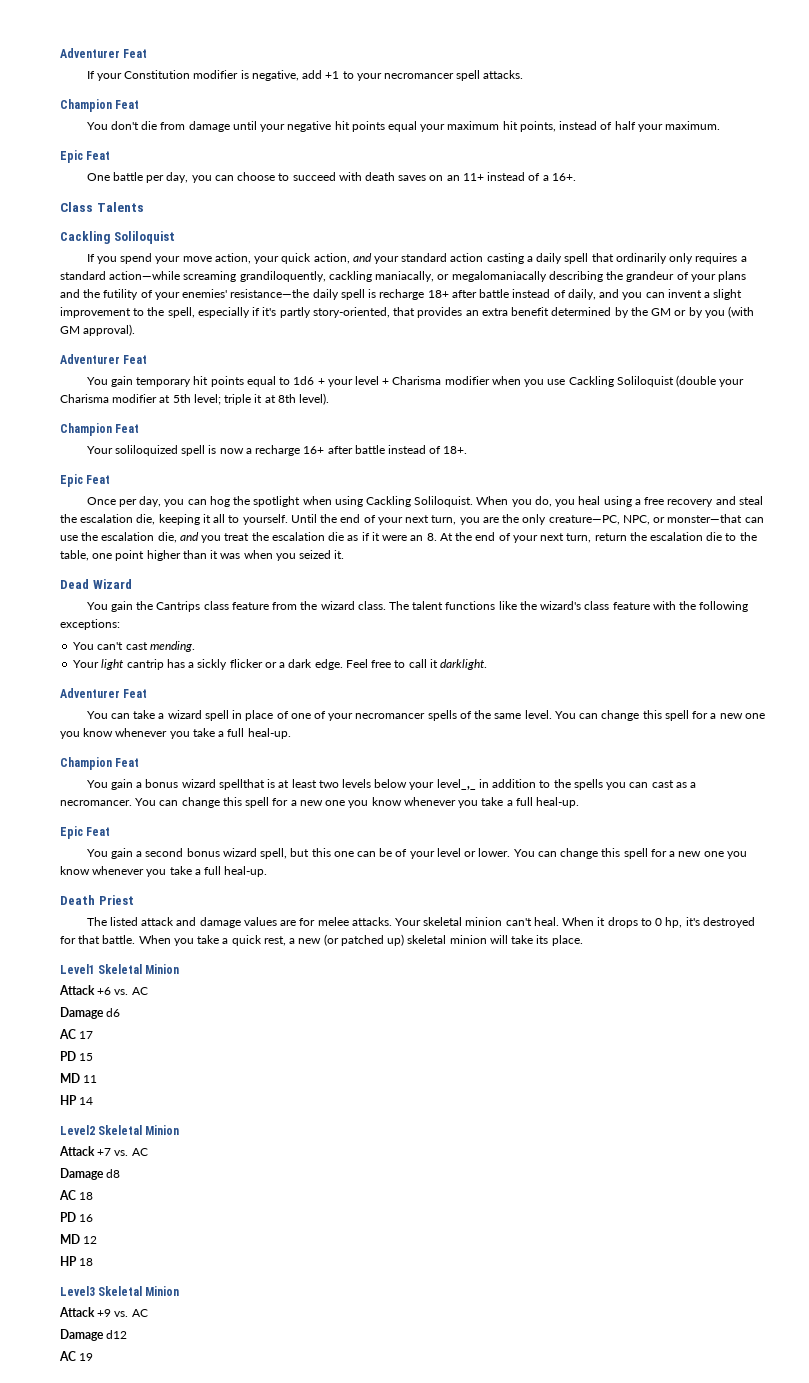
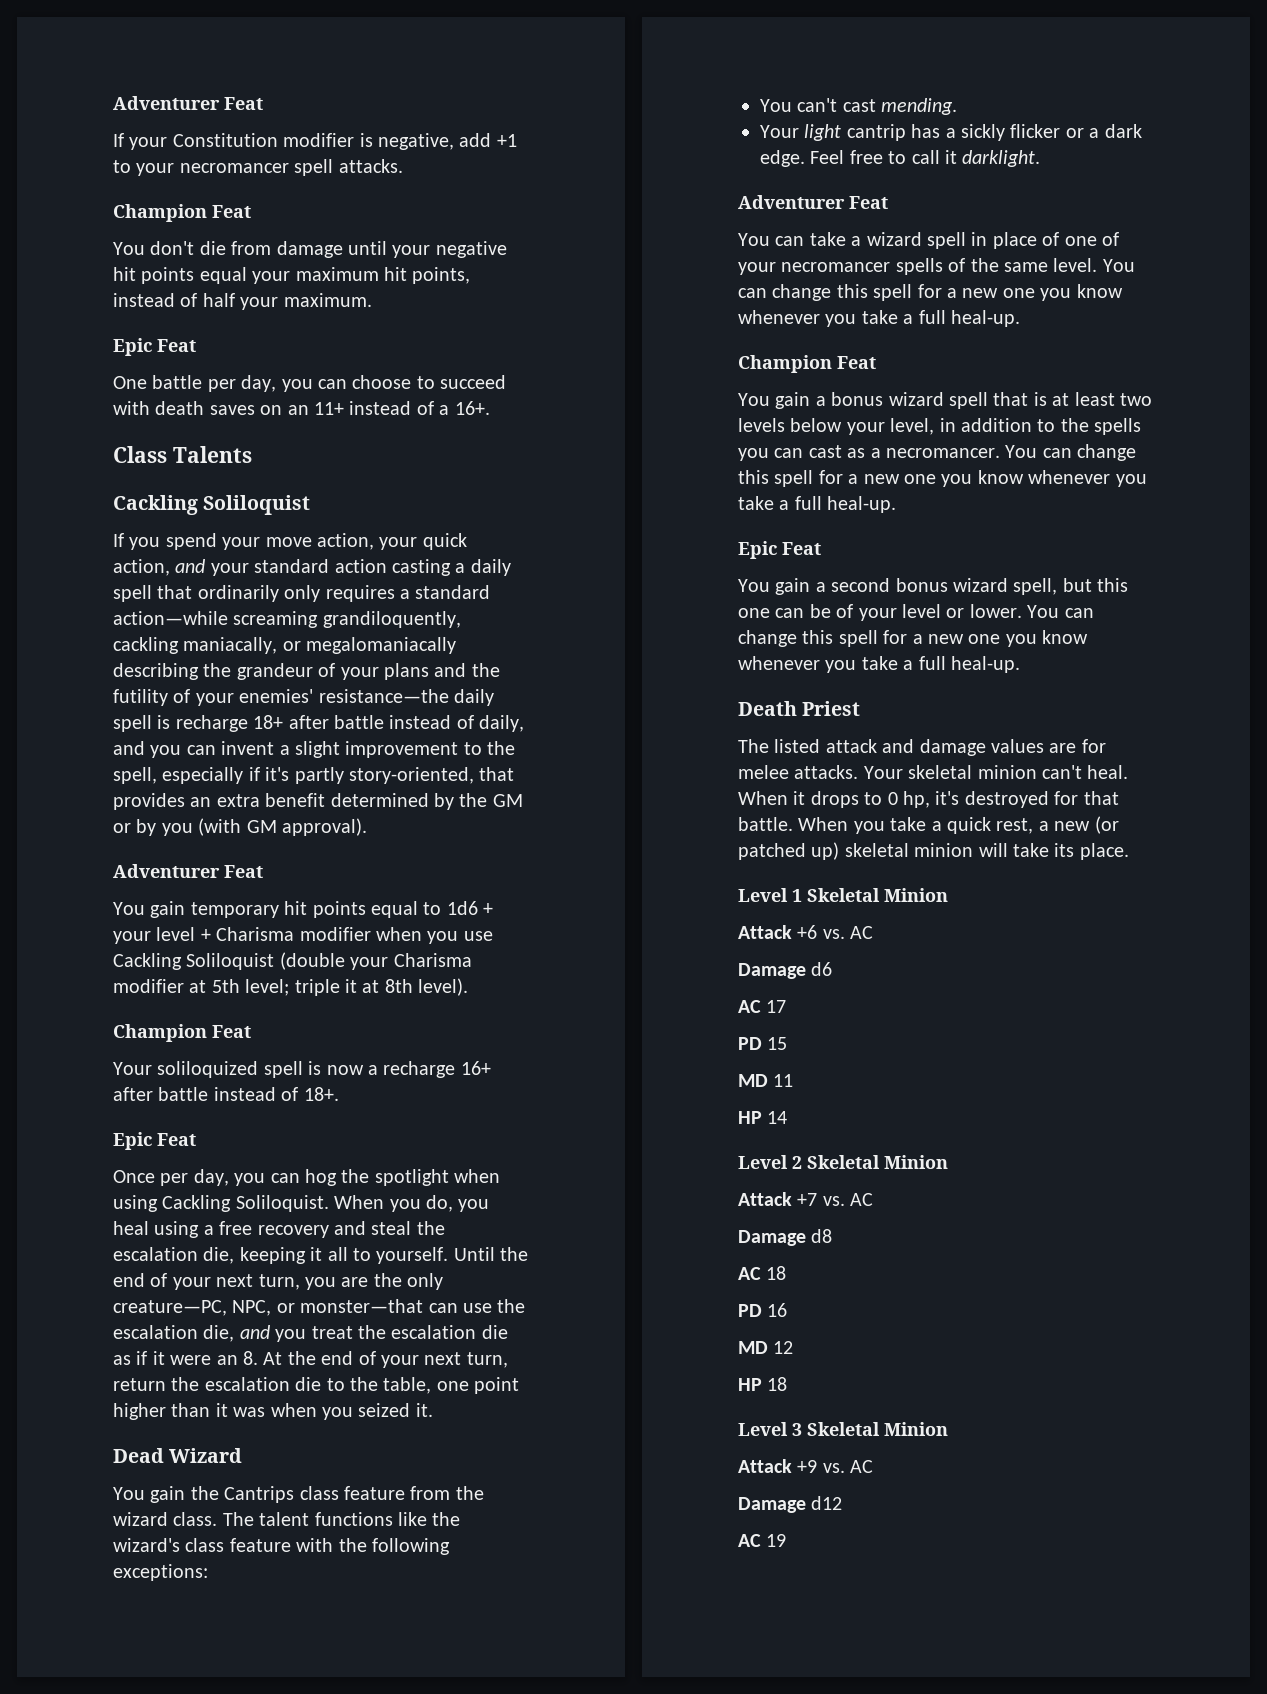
- You gain a bonus wizard spellthat is at least two levels below your level_,_ in addition to the spells you can cast as a necromancer.
+ You gain a bonus wizard spell that is at least two levels below your level, in addition to the spells you can cast as a necromancer.
- Level1 Skeletal Minion
+ Level 1 Skeletal Minion
- Level2 Skeletal Minion
+ Level 2 Skeletal Minion
- Level3 Skeletal Minion
+ Level 3 Skeletal Minion

